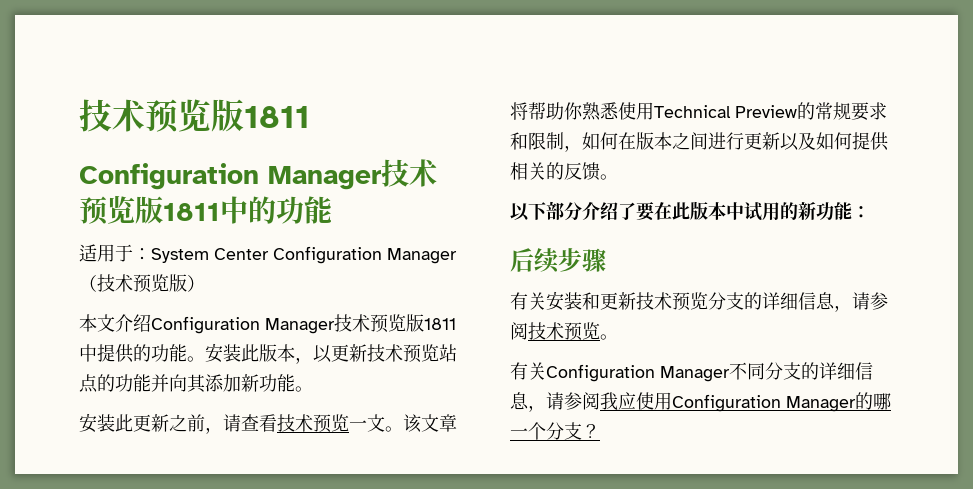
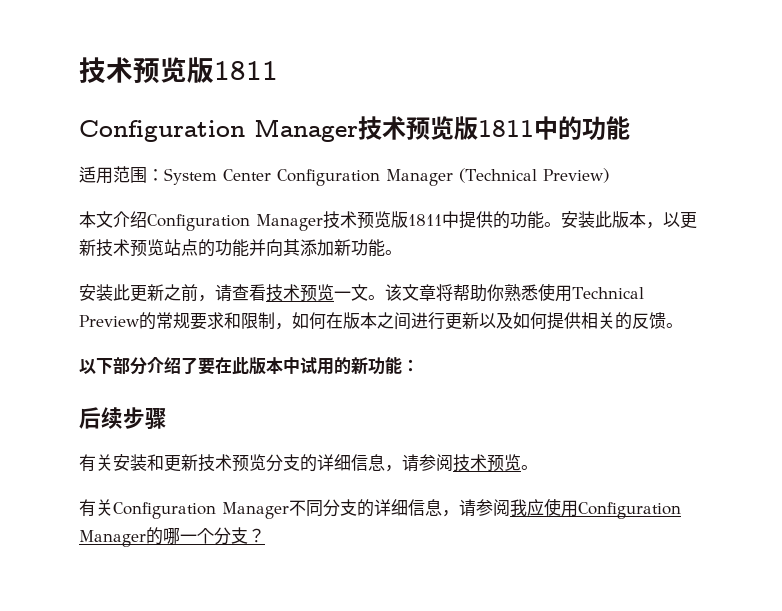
- 适用于：System Center Configuration Manager（技术预览版）
+ 适用范围：System Center Configuration Manager (Technical Preview)

